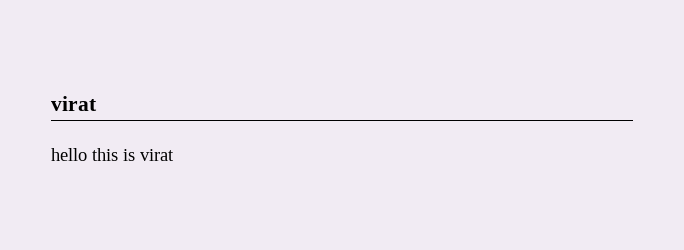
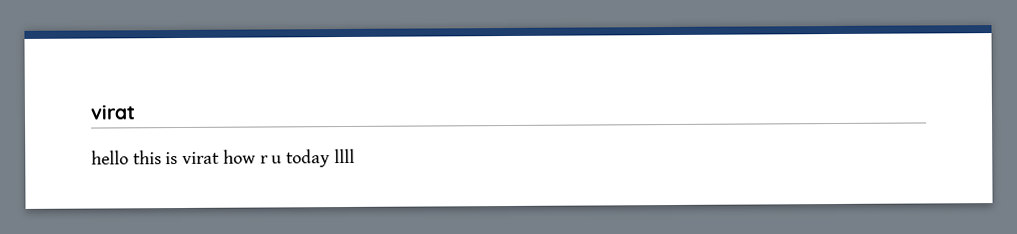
- hello this is virat
+ hello this is virat how r u today llll

